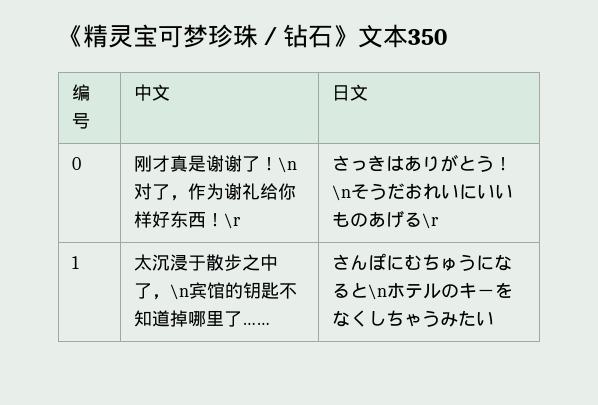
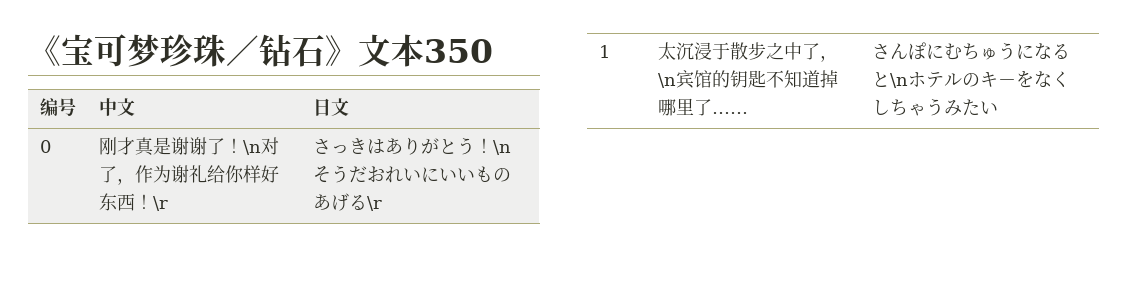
- 《精灵宝可梦珍珠／钻石》文本350
+ 《宝可梦珍珠／钻石》文本350

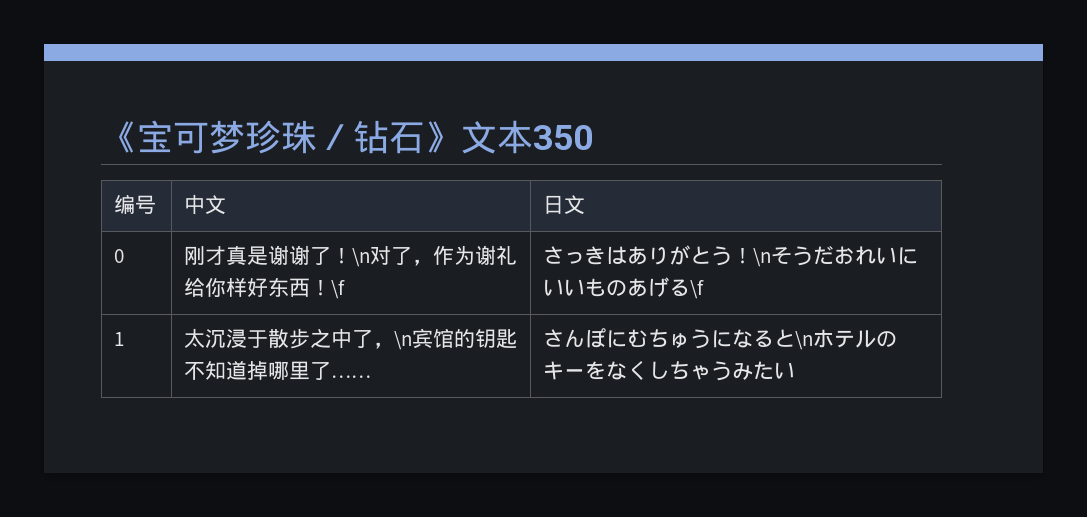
- 0 | 刚才真是谢谢了！\n对了，作为谢礼给你样好东西！\r | さっきはありがとう！\nそうだおれいにいいものあげる\r
+ 0 | 刚才真是谢谢了！\n对了，作为谢礼给你样好东西！\f | さっきはありがとう！\nそうだおれいにいいものあげる\f
- 1 | 太沉浸于散步之中了，\n宾馆的钥匙不知道掉哪里了…… | さんぽにむちゅうになると\nホテルのキ－をなくしちゃうみたい
+ 1 | 太沉浸于散步之中了，\n宾馆的钥匙不知道掉哪里了…… | さんぽにむちゅうになると\nホテルのキーをなくしちゃうみたい

